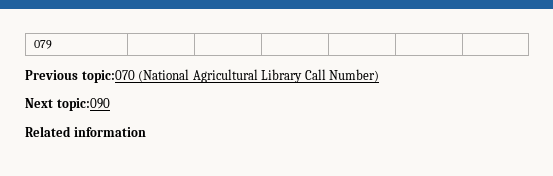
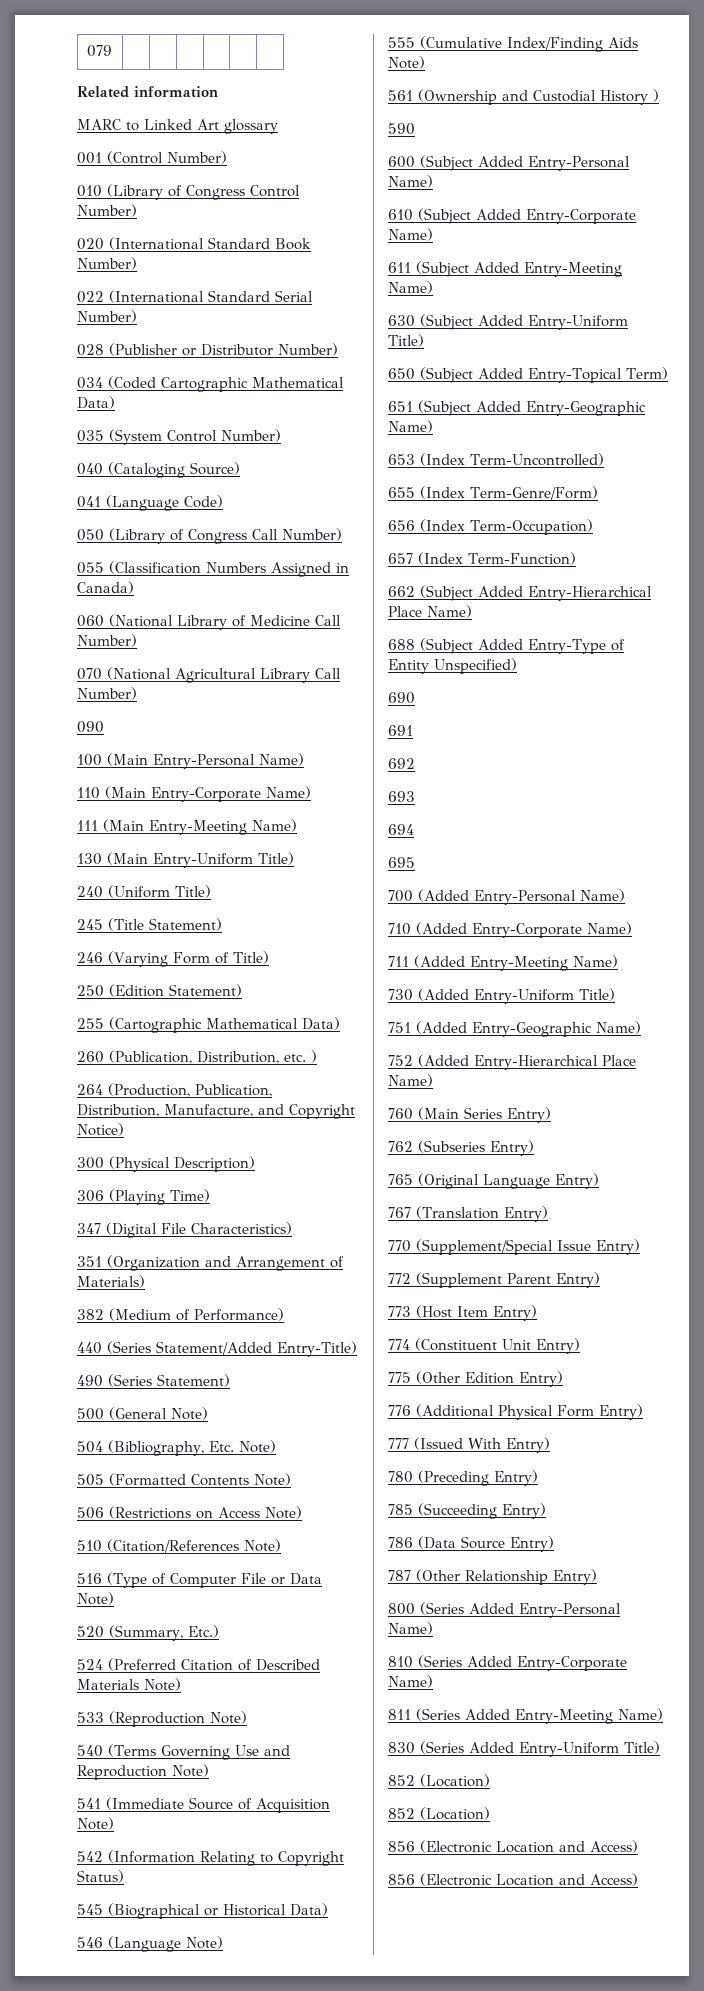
- Previous topic:070 (National Agricultural Library Call Number)
+ Related information
+ MARC to Linked Art glossary
+ 001 (Control Number)
+ 010 (Library of Congress Control Number)
+ 020 (International Standard Book Number)
+ 022 (International Standard Serial Number)
+ 028 (Publisher or Distributor Number)
+ 034 (Coded Cartographic Mathematical Data)
+ 035 (System Control Number)
+ 040 (Cataloging Source)
+ 041 (Language Code)
+ 050 (Library of Congress Call Number)
+ 055 (Classification Numbers Assigned in Canada)
+ 060 (National Library of Medicine Call Number)
+ 070 (National Agricultural Library Call Number)
- Next topic:090
- Related information
+ 090
+ 100 (Main Entry-Personal Name)
+ 110 (Main Entry-Corporate Name)
+ 111 (Main Entry-Meeting Name)
+ 130 (Main Entry-Uniform Title)
+ 240 (Uniform Title)
+ 245 (Title Statement)
+ 246 (Varying Form of Title)
+ 250 (Edition Statement)
+ 255 (Cartographic Mathematical Data)
+ 260 (Publication, Distribution, etc. )
+ 264 (Production, Publication, Distribution, Manufacture, and Copyright Notice)
+ 300 (Physical Description)
+ 306 (Playing Time)
+ 347 (Digital File Characteristics)
+ 351 (Organization and Arrangement of Materials)
+ 382 (Medium of Performance)
+ 440 (Series Statement/Added Entry-Title)
+ 490 (Series Statement)
+ 500 (General Note)
+ 504 (Bibliography, Etc. Note)
+ 505 (Formatted Contents Note)
+ 506 (Restrictions on Access Note)
+ 510 (Citation/References Note)
+ 516 (Type of Computer File or Data Note)
+ 520 (Summary, Etc.)
+ 524 (Preferred Citation of Described Materials Note)
+ 533 (Reproduction Note)
+ 540 (Terms Governing Use and Reproduction Note)
+ 541 (Immediate Source of Acquisition Note)
+ 542 (Information Relating to Copyright Status)
+ 545 (Biographical or Historical Data)
+ 546 (Language Note)
+ 555 (Cumulative Index/Finding Aids Note)
+ 561 (Ownership and Custodial History )
+ 590
+ 600 (Subject Added Entry-Personal Name)
+ 610 (Subject Added Entry-Corporate Name)
+ 611 (Subject Added Entry-Meeting Name)
+ 630 (Subject Added Entry-Uniform Title)
+ 650 (Subject Added Entry-Topical Term)
+ 651 (Subject Added Entry-Geographic Name)
+ 653 (Index Term-Uncontrolled)
+ 655 (Index Term-Genre/Form)
+ 656 (Index Term-Occupation)
+ 657 (Index Term-Function)
+ 662 (Subject Added Entry-Hierarchical Place Name)
+ 688 (Subject Added Entry-Type of Entity Unspecified)
+ 690
+ 691
+ 692
+ 693
+ 694
+ 695
+ 700 (Added Entry-Personal Name)
+ 710 (Added Entry-Corporate Name)
+ 711 (Added Entry-Meeting Name)
+ 730 (Added Entry-Uniform Title)
+ 751 (Added Entry-Geographic Name)
+ 752 (Added Entry-Hierarchical Place Name)
+ 760 (Main Series Entry)
+ 762 (Subseries Entry)
+ 765 (Original Language Entry)
+ 767 (Translation Entry)
+ 770 (Supplement/Special Issue Entry)
+ 772 (Supplement Parent Entry)
+ 773 (Host Item Entry)
+ 774 (Constituent Unit Entry)
+ 775 (Other Edition Entry)
+ 776 (Additional Physical Form Entry)
+ 777 (Issued With Entry)
+ 780 (Preceding Entry)
+ 785 (Succeeding Entry)
+ 786 (Data Source Entry)
+ 787 (Other Relationship Entry)
+ 800 (Series Added Entry-Personal Name)
+ 810 (Series Added Entry-Corporate Name)
+ 811 (Series Added Entry-Meeting Name)
+ 830 (Series Added Entry-Uniform Title)
+ 852 (Location)
+ 852 (Location)
+ 856 (Electronic Location and Access)
+ 856 (Electronic Location and Access)

